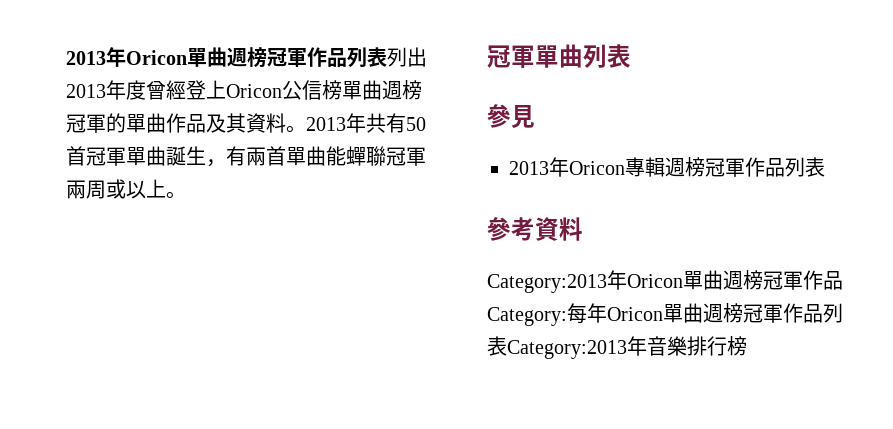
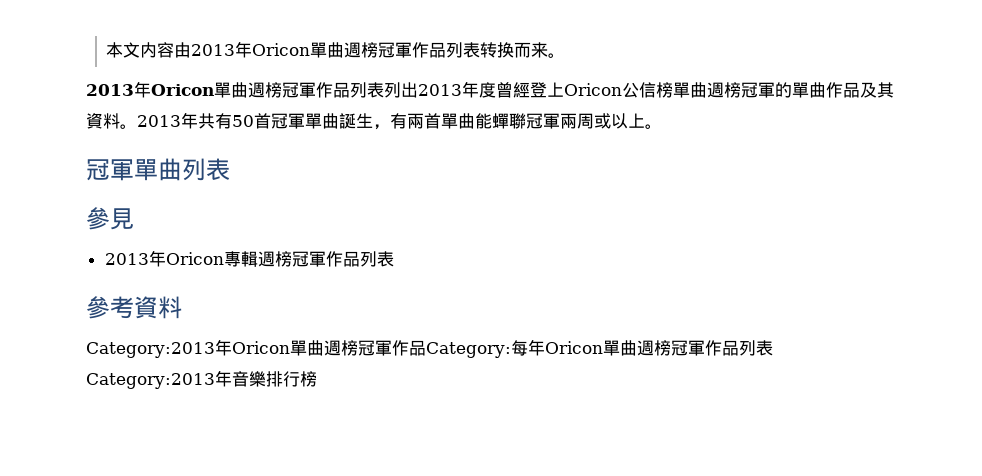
+ 本文内容由2013年Oricon單曲週榜冠軍作品列表转换而来。

